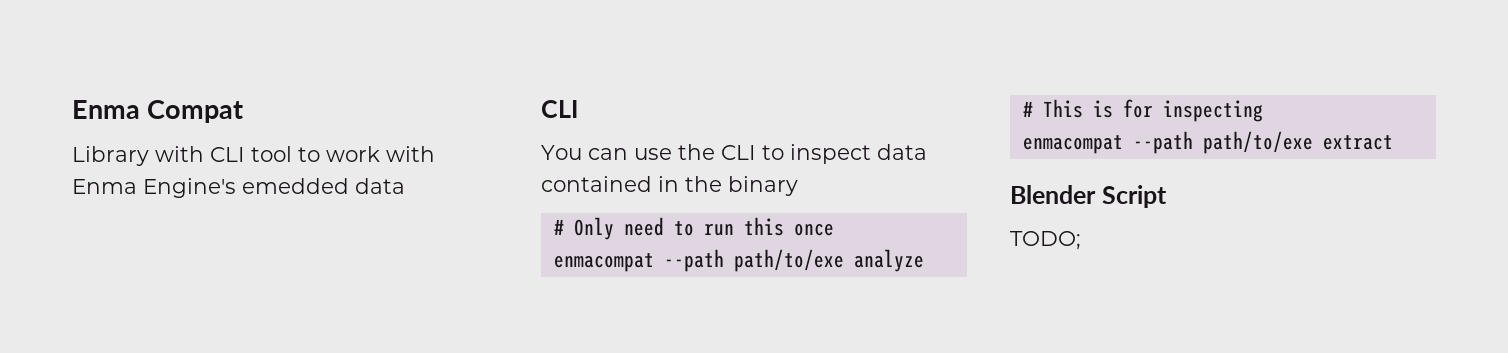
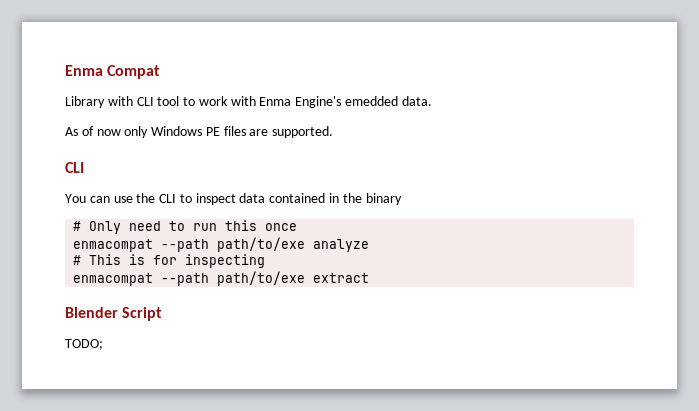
- Library with CLI tool to work with Enma Engine's emedded data
+ Library with CLI tool to work with Enma Engine's emedded data.
+ As of now only Windows PE files are supported.

